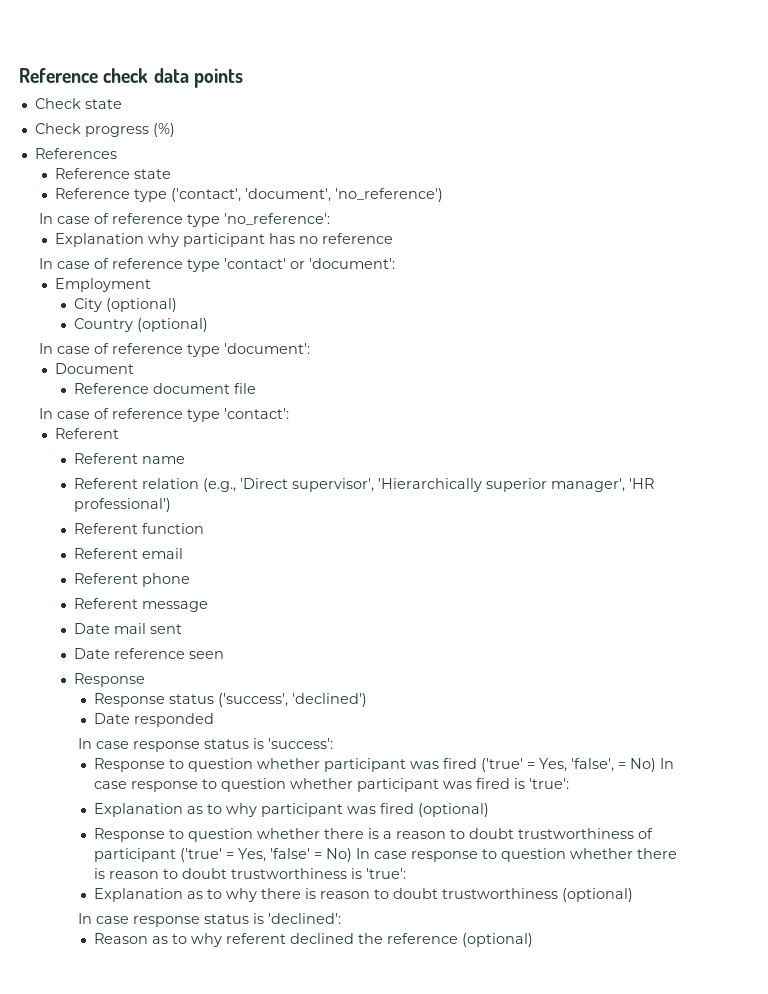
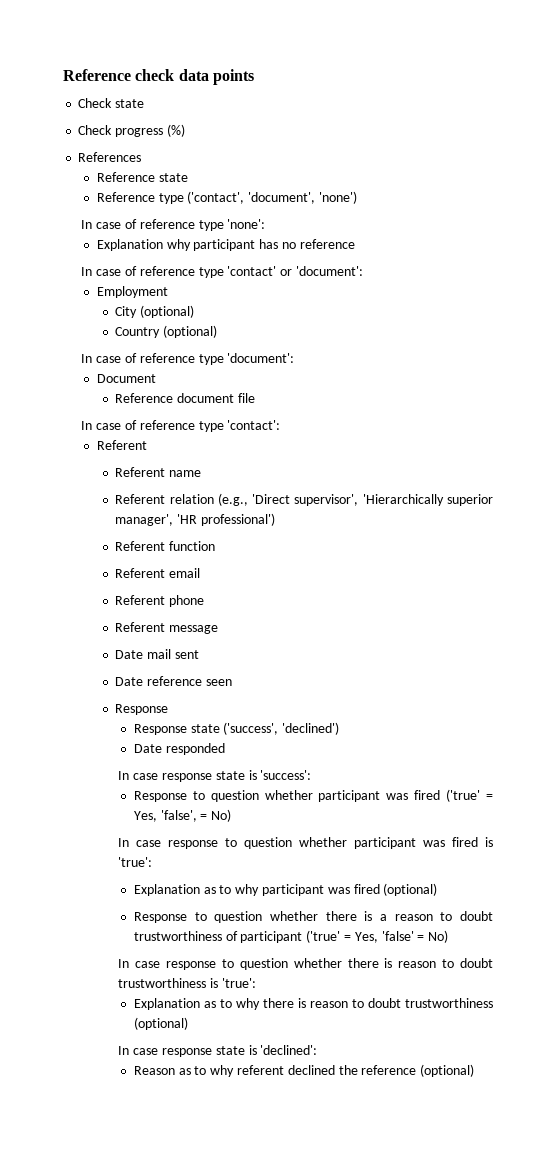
- Reference type ('contact', 'document', 'no_reference')
- In case of reference type 'no_reference':
+ Reference type ('contact', 'document', 'none')
+ In case of reference type 'none':
- Response status ('success', 'declined')
+ Response state ('success', 'declined')
- In case response status is 'success':
+ In case response state is 'success':
- Response to question whether participant was fired ('true' = Yes, 'false', = No) In case response to question whether participant was fired is 'true':
+ Response to question whether participant was fired ('true' = Yes, 'false', = No)
+ In case response to question whether participant was fired is 'true':
- Response to question whether there is a reason to doubt trustworthiness of participant ('true' = Yes, 'false' = No) In case response to question whether there is reason to doubt trustworthiness is 'true':
+ Response to question whether there is a reason to doubt trustworthiness of participant ('true' = Yes, 'false' = No)
+ In case response to question whether there is reason to doubt trustworthiness is 'true':
- In case response status is 'declined':
+ In case response state is 'declined':

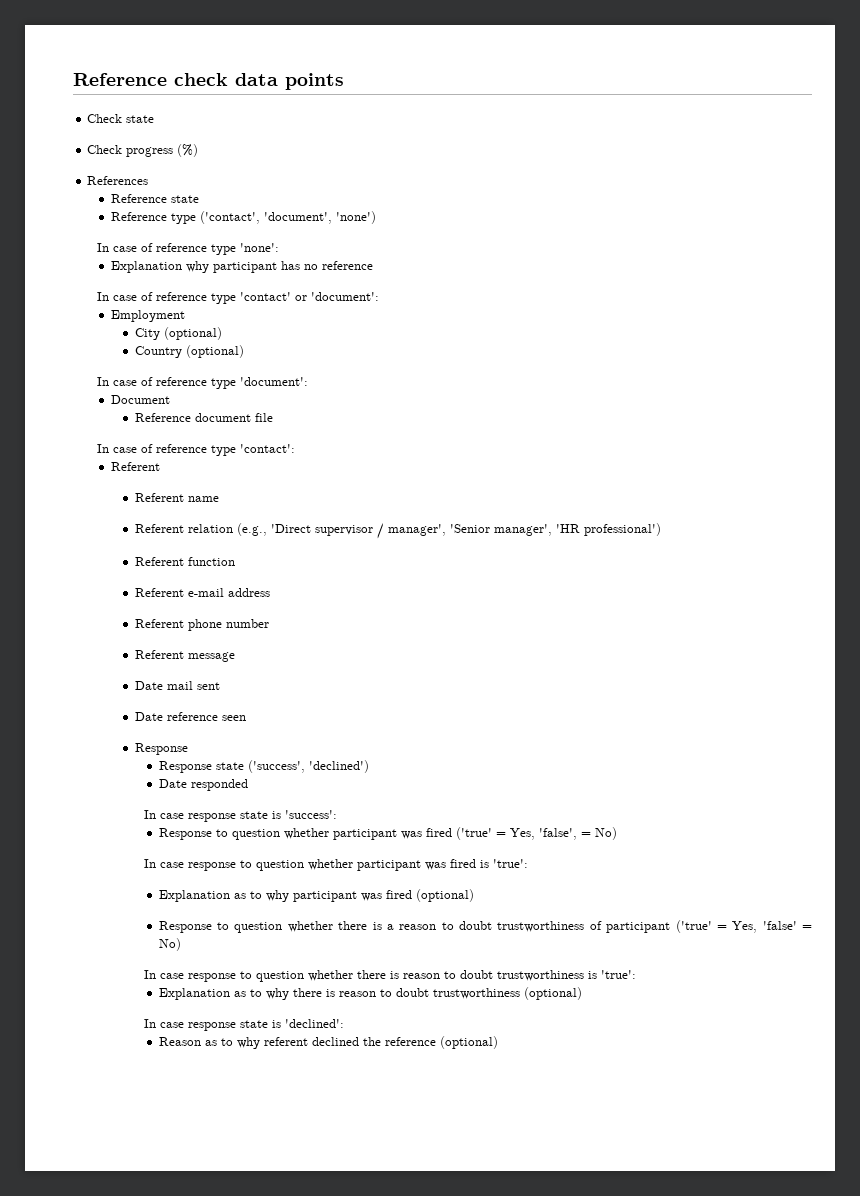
- Referent relation (e.g., 'Direct supervisor', 'Hierarchically superior manager', 'HR professional')
+ Referent relation (e.g., 'Direct supervisor / manager', 'Senior manager', 'HR professional')
- Referent email
+ Referent e-mail address
- Referent phone
+ Referent phone number

